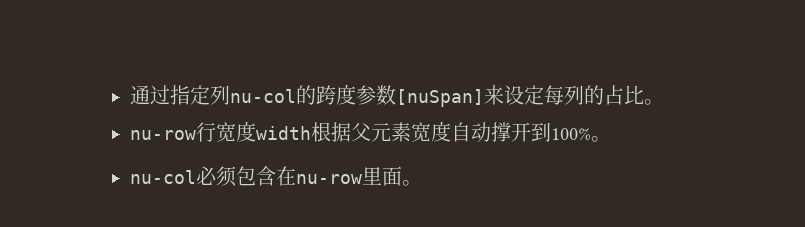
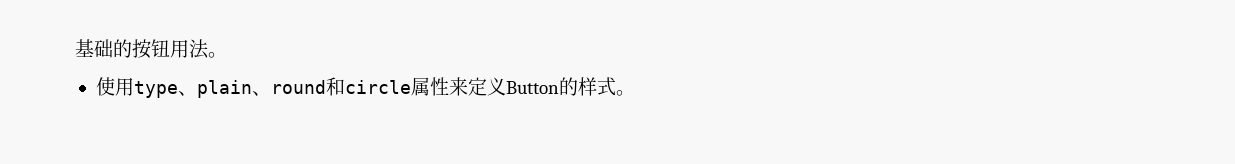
- 通过指定列nu-col的跨度参数[nuSpan]来设定每列的占比。
- nu-row行宽度width根据父元素宽度自动撑开到100%。
- nu-col必须包含在nu-row里面。
+ 基础的按钮用法。
+ 使用type、plain、round和circle属性来定义Button的样式。

